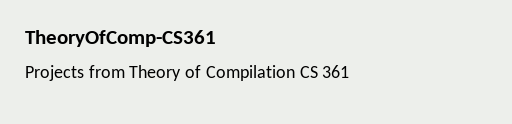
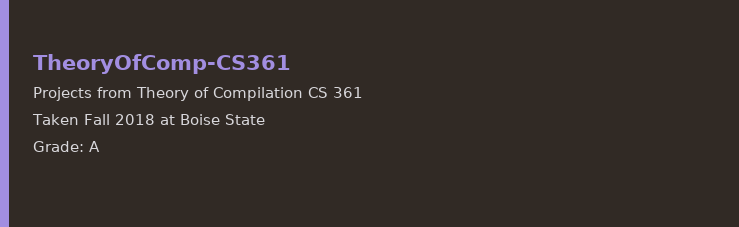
+ Taken Fall 2018 at Boise State
+ Grade: A

